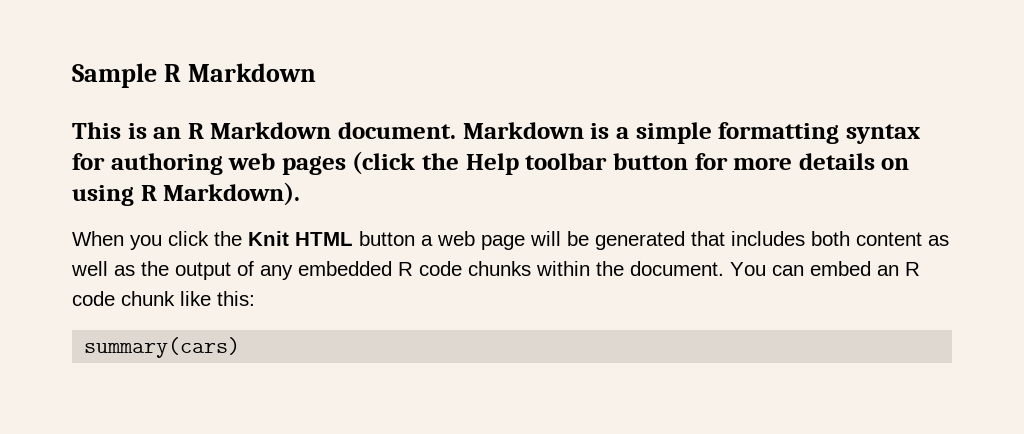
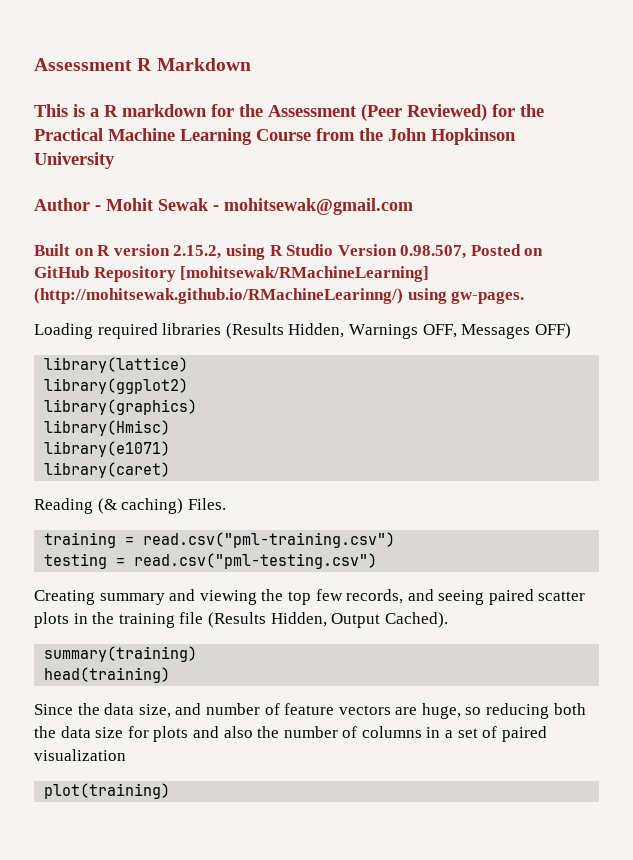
- Sample R Markdown
+ Assessment R Markdown
- This is an R Markdown document. Markdown is a simple formatting syntax for authoring web pages (click the Help toolbar button for more details on using R Markdown).
- When you click the Knit HTML button a web page will be generated that includes both content as well as the output of any embedded R code chunks within the document. You can embed an R code chunk like this:
- summary(cars)
+ This is a R markdown for the Assessment (Peer Reviewed) for the Practical Machine Learning Course from the John Hopkinson University
+ Author - Mohit Sewak - mohitsewak@gmail.com
+ Built on R version 2.15.2, using R Studio Version 0.98.507, Posted on GitHub Repository [mohitsewak/RMachineLearning] (http://mohitsewak.github.io/RMachineLearinng/) using gw-pages.
+ Loading required libraries (Results Hidden, Warnings OFF, Messages OFF)
+ library(lattice)
+ library(ggplot2)
+ library(graphics)
+ library(Hmisc)
+ library(e1071)
+ library(caret)
+ Reading (& caching) Files.
+ training = read.csv("pml-training.csv")
+ testing = read.csv("pml-testing.csv")
+ Creating summary and viewing the top few records, and seeing paired scatter plots in the training file (Results Hidden, Output Cached).
+ summary(training)
+ head(training)
+ Since the data size, and number of feature vectors are huge, so reducing both the data size for plots and also the number of columns in a set of paired visualization
+ plot(training)

